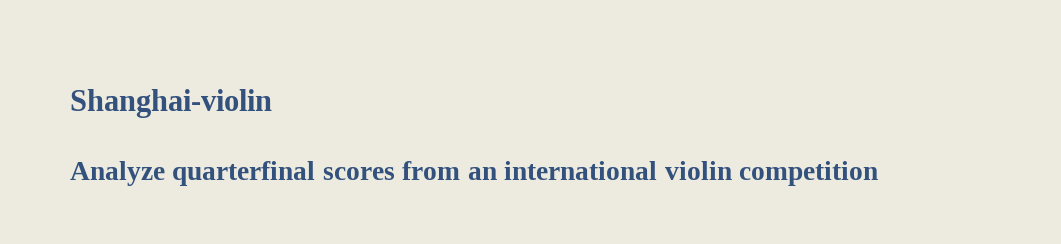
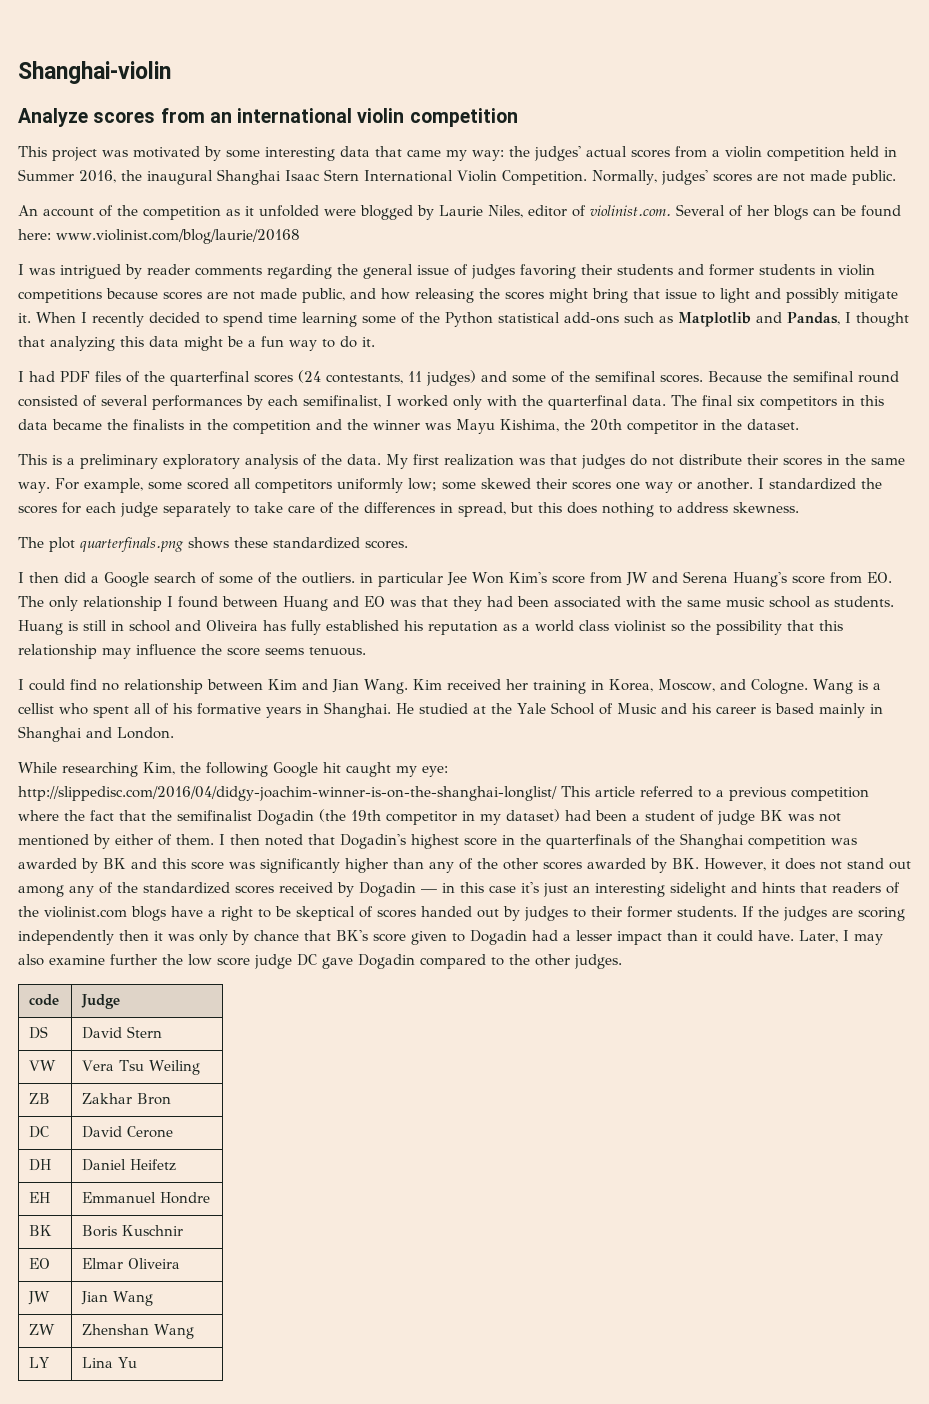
- Analyze quarterfinal scores from an international violin competition
+ Analyze scores from an international violin competition
+ This project was motivated by some interesting data that came my way: the judges' actual scores from a violin competition held in Summer 2016, the inaugural Shanghai Isaac Stern International Violin Competition. Normally, judges' scores are not made public.
+ An account of the competition as it unfolded were blogged by Laurie Niles, editor of violinist.com. Several of her blogs can be found here: www.violinist.com/blog/laurie/20168
+ I was intrigued by reader comments regarding the general issue of judges favoring their students and former students in violin competitions because scores are not made public, and how releasing the scores might bring that issue to light and possibly mitigate it. When I recently decided to spend time learning some of the Python statistical add-ons such as Matplotlib and Pandas, I thought that analyzing this data might be a fun way to do it.
+ I had PDF files of the quarterfinal scores (24 contestants, 11 judges) and some of the semifinal scores. Because the semifinal round consisted of several performances by each semifinalist, I worked only with the quarterfinal data. The final six competitors in this data became the finalists in the competition and the winner was Mayu Kishima, the 20th competitor in the dataset.
+ This is a preliminary exploratory analysis of the data. My first realization was that judges do not distribute their scores in the same way. For example, some scored all competitors uniformly low; some skewed their scores one way or another. I standardized the scores for each judge separately to take care of the differences in spread, but this does nothing to address skewness.
+ The plot quarterfinals.png shows these standardized scores.
+ I then did a Google search of some of the outliers. in particular Jee Won Kim's score from JW and Serena Huang's score from EO. The only relationship I found between Huang and EO was that they had been associated with the same music school as students. Huang is still in school and Oliveira has fully established his reputation as a world class violinist so the possibility that this relationship may influence the score seems tenuous.
+ I could find no relationship between Kim and Jian Wang. Kim received her training in Korea, Moscow, and Cologne. Wang is a cellist who spent all of his formative years in Shanghai. He studied at the Yale School of Music and his career is based mainly in Shanghai and London.
+ While researching Kim, the following Google hit caught my eye: http://slippedisc.com/2016/04/didgy-joachim-winner-is-on-the-shanghai-longlist/ This article referred to a previous competition where the fact that the semifinalist Dogadin (the 19th competitor in my dataset) had been a student of judge BK was not mentioned by either of them. I then noted that Dogadin's highest score in the quarterfinals of the Shanghai competition was awarded by BK and this score was significantly higher than any of the other scores awarded by BK. However, it does not stand out among any of the standardized scores received by Dogadin — in this case it's just an interesting sidelight and hints that readers of the violinist.com blogs have a right to be skeptical of scores handed out by judges to their former students. If the judges are scoring independently then it was only by chance that BK's score given to Dogadin had a lesser impact than it could have. Later, I may also examine further the low score judge DC gave Dogadin compared to the other judges.
+ code | Judge
+ DS | David Stern
+ VW | Vera Tsu Weiling
+ ZB | Zakhar Bron
+ DC | David Cerone
+ DH | Daniel Heifetz
+ EH | Emmanuel Hondre
+ BK | Boris Kuschnir
+ EO | Elmar Oliveira
+ JW | Jian Wang
+ ZW | Zhenshan Wang
+ LY | Lina Yu

